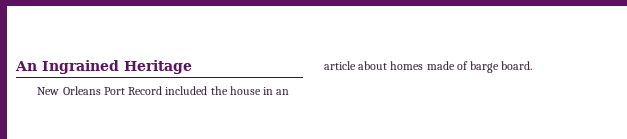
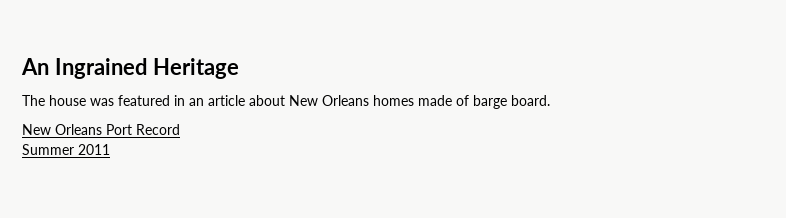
- New Orleans Port Record included the house in an article about homes made of barge board.
+ The house was featured in an article about New Orleans homes made of barge board.
+ New Orleans Port Record
+ Summer 2011

